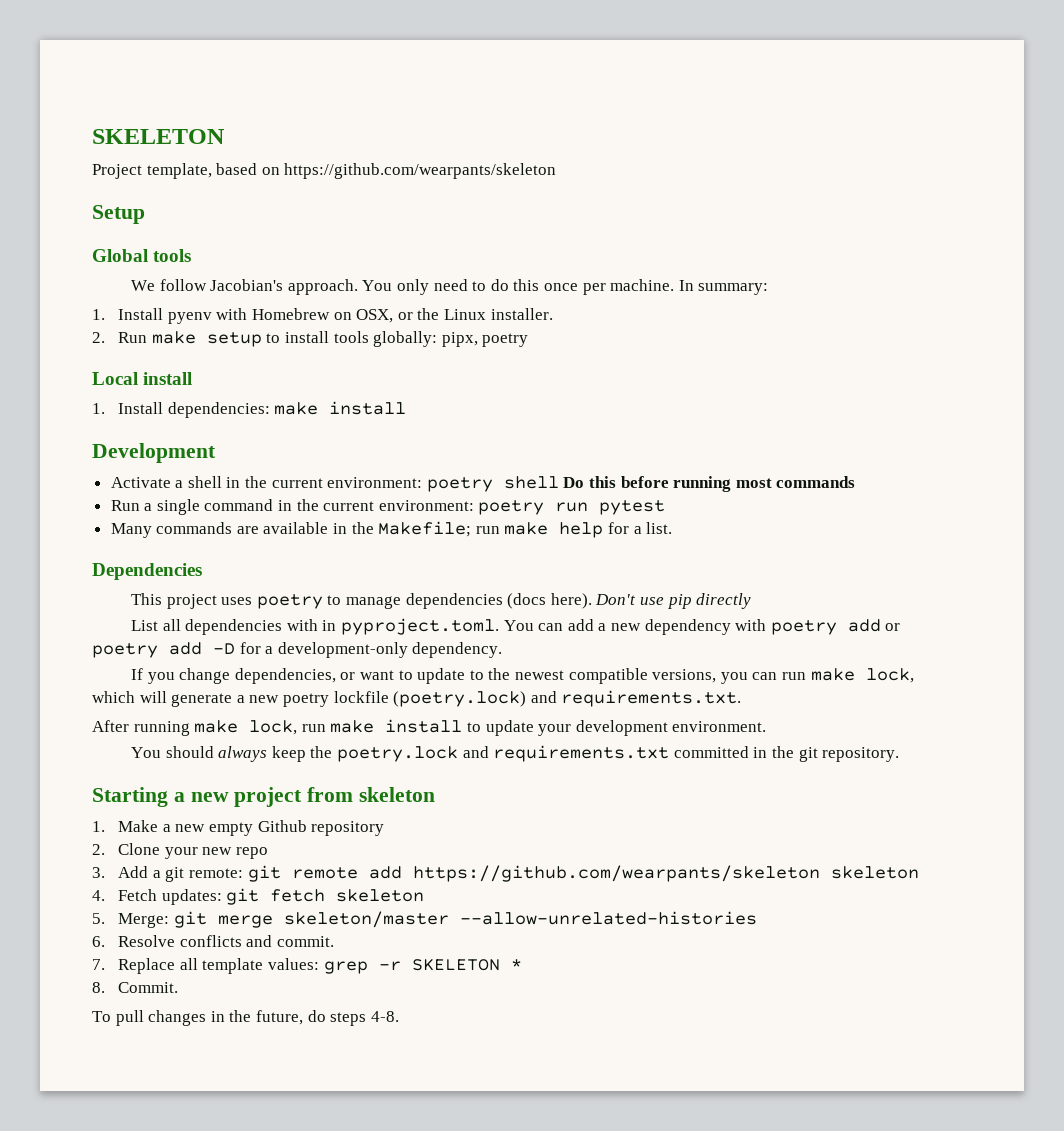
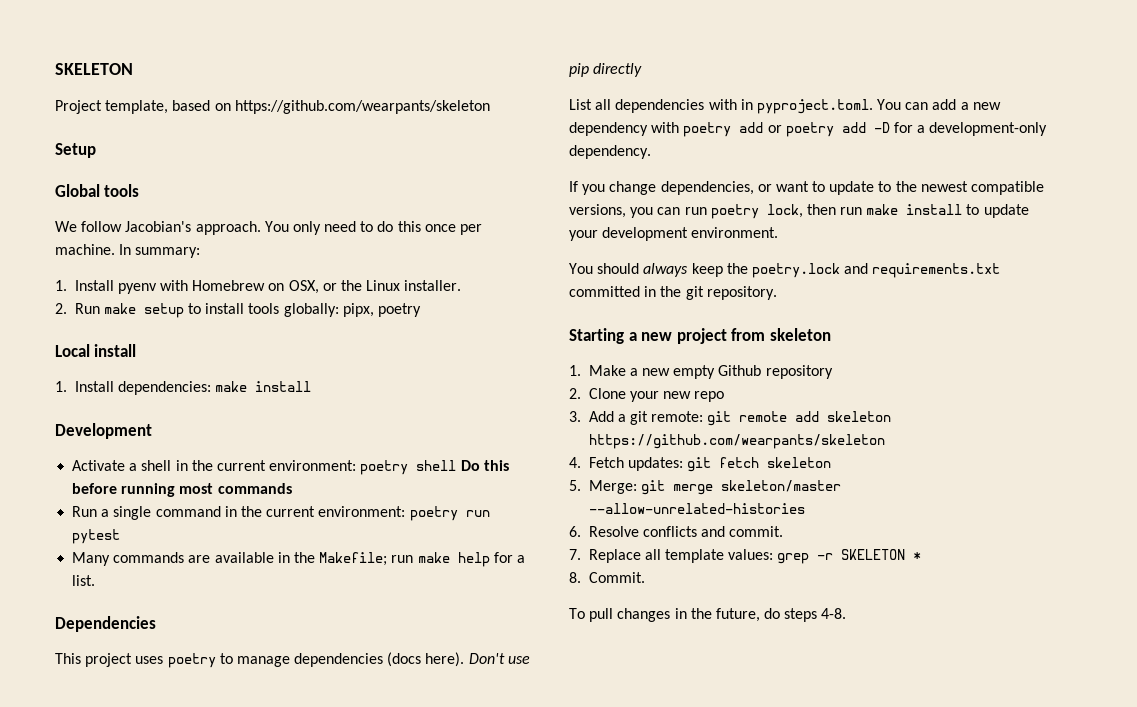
- If you change dependencies, or want to update to the newest compatible versions, you can run make lock, which will generate a new poetry lockfile (poetry.lock) and requirements.txt.
- After running make lock, run make install to update your development environment.
+ If you change dependencies, or want to update to the newest compatible versions, you can run poetry lock, then run make install to update your development environment.
- 3. Add a git remote: git remote add https://github.com/wearpants/skeleton skeleton
+ 3. Add a git remote: git remote add skeleton https://github.com/wearpants/skeleton

